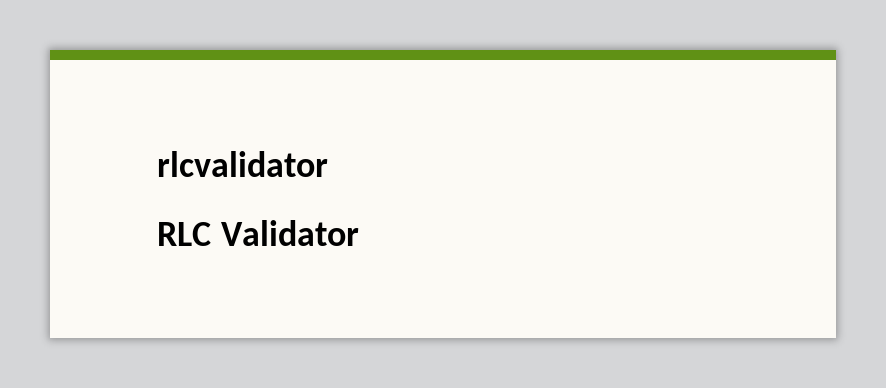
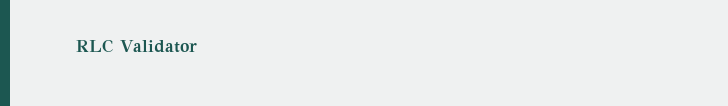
- rlcvalidator

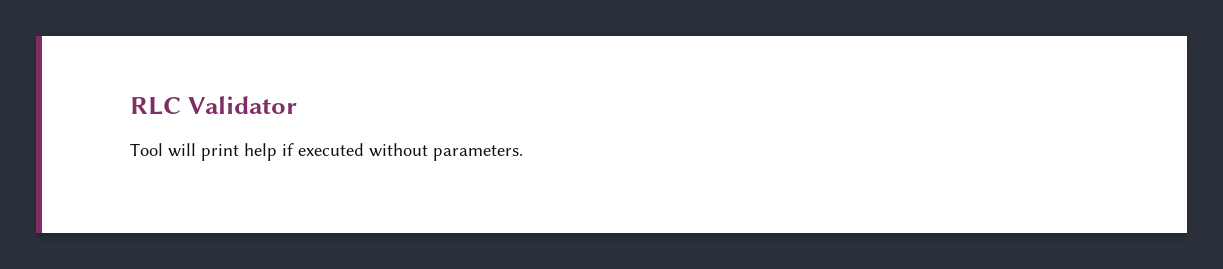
+ Tool will print help if executed without parameters.

